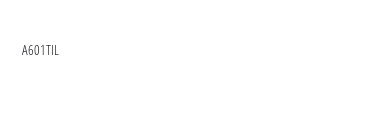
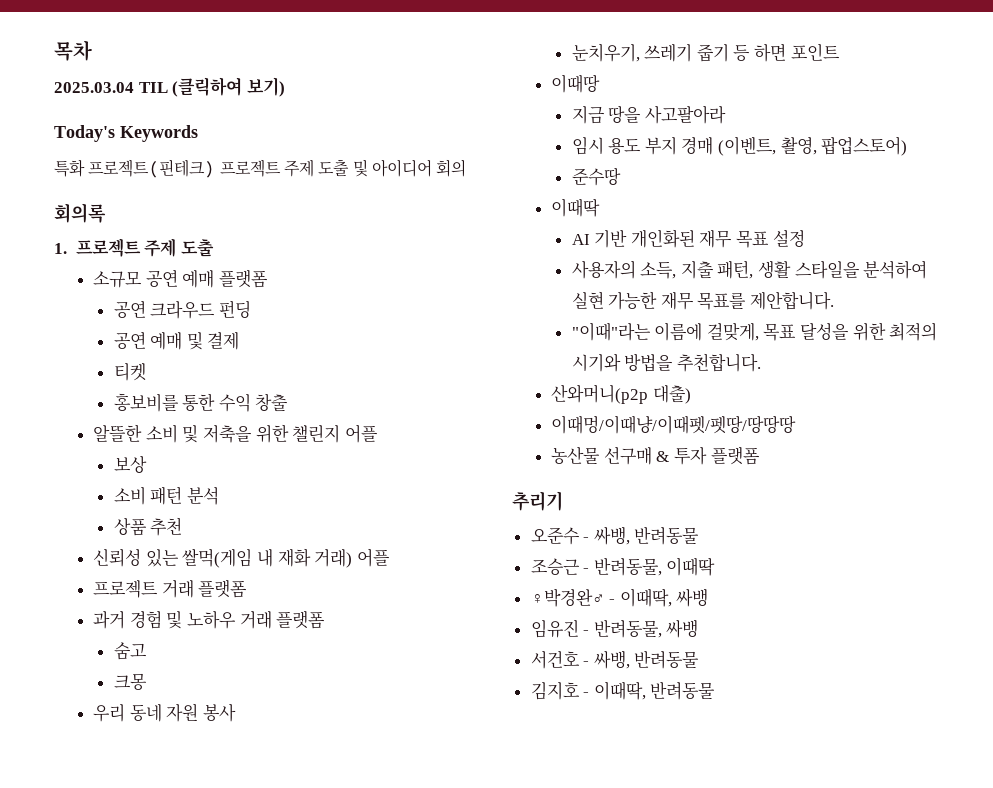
- A601TIL
+ 목차
+ 2025.03.04 TIL (클릭하여 보기)
+ Today's Keywords
+ 특화 프로젝트(핀테크) 프로젝트 주제 도출 및 아이디어 회의
+ 회의록
+ 1. 프로젝트 주제 도출
+ 소규모 공연 예매 플랫폼
+ 공연 크라우드 펀딩
+ 공연 예매 및 결제
+ 티켓
+ 홍보비를 통한 수익 창출
+ 알뜰한 소비 및 저축을 위한 챌린지 어플
+ 보상
+ 소비 패턴 분석
+ 상품 추천
+ 신뢰성 있는 쌀먹(게임 내 재화 거래) 어플
+ 프로젝트 거래 플랫폼
+ 과거 경험 및 노하우 거래 플랫폼
+ 숨고
+ 크몽
+ 우리 동네 자원 봉사
+ 눈치우기, 쓰레기 줍기 등 하면 포인트
+ 이때땅
+ 지금 땅을 사고팔아라
+ 임시 용도 부지 경매 (이벤트, 촬영, 팝업스토어)
+ 준수땅
+ 이때딱
+ AI 기반 개인화된 재무 목표 설정
+ 사용자의 소득, 지출 패턴, 생활 스타일을 분석하여 실현 가능한 재무 목표를 제안합니다.
+ "이때"라는 이름에 걸맞게, 목표 달성을 위한 최적의 시기와 방법을 추천합니다.
+ 산와머니(p2p 대출)
+ 이때멍/이때냥/이때펫/펫땅/땅땅땅
+ 농산물 선구매 & 투자 플랫폼
+ 추리기
+ 오준수 - 싸뱅, 반려동물
+ 조승근 - 반려동물, 이때딱
+ ♀박경완♂ - 이때딱, 싸뱅
+ 임유진 - 반려동물, 싸뱅
+ 서건호 - 싸뱅, 반려동물
+ 김지호 - 이때딱, 반려동물

